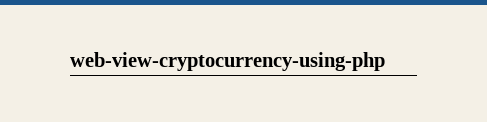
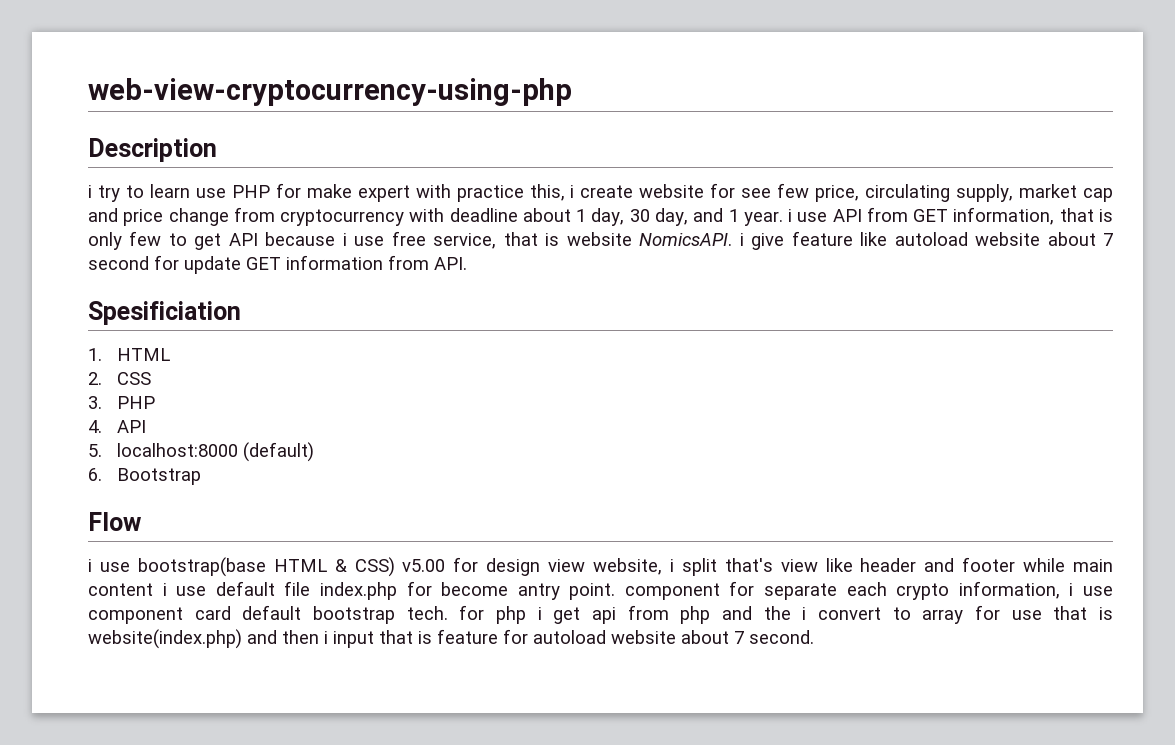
+ Description
+ i try to learn use PHP for make expert with practice this, i create website for see few price, circulating supply, market cap and price change from cryptocurrency with deadline about 1 day, 30 day, and 1 year. i use API from GET information, that is only few to get API because i use free service, that is website NomicsAPI. i give feature like autoload website about 7 second for update GET information from API.
+ Spesificiation
+ 1. HTML
+ 2. CSS
+ 3. PHP
+ 4. API
+ 5. localhost:8000 (default)
+ 6. Bootstrap
+ Flow
+ i use bootstrap(base HTML & CSS) v5.00 for design view website, i split that's view like header and footer while main content i use default file index.php for become antry point. component for separate each crypto information, i use component card default bootstrap tech. for php i get api from php and the i convert to array for use that is website(index.php) and then i input that is feature for autoload website about 7 second.

